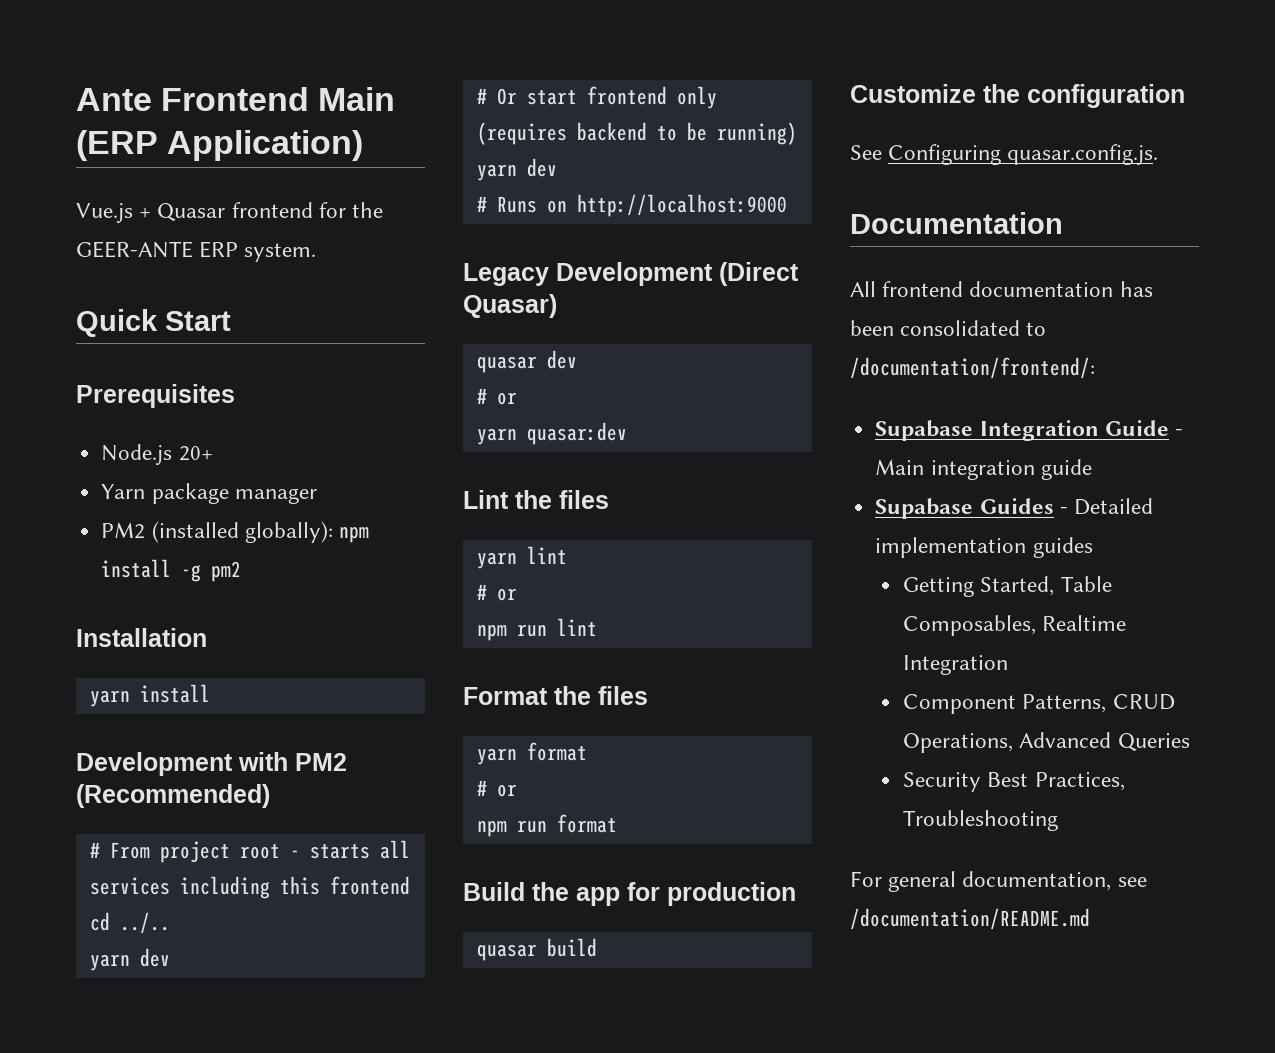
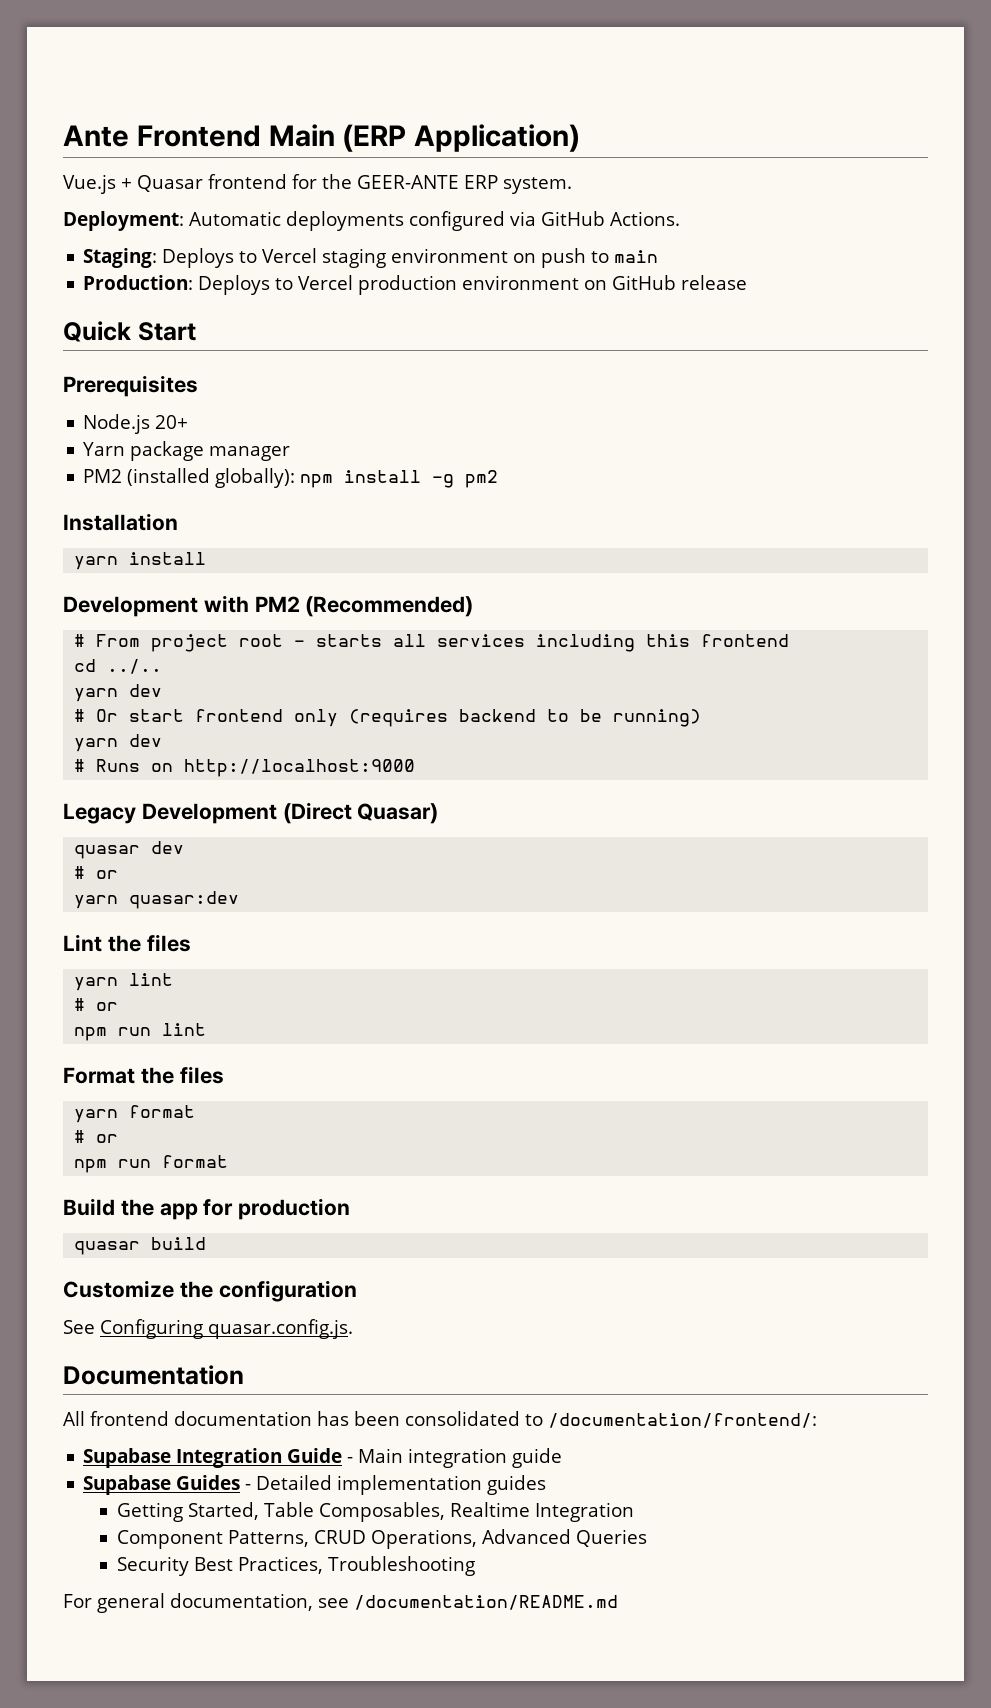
+ Deployment: Automatic deployments configured via GitHub Actions.
+ Staging: Deploys to Vercel staging environment on push to main
+ Production: Deploys to Vercel production environment on GitHub release

